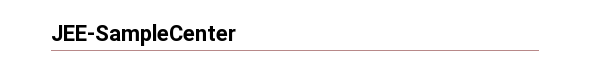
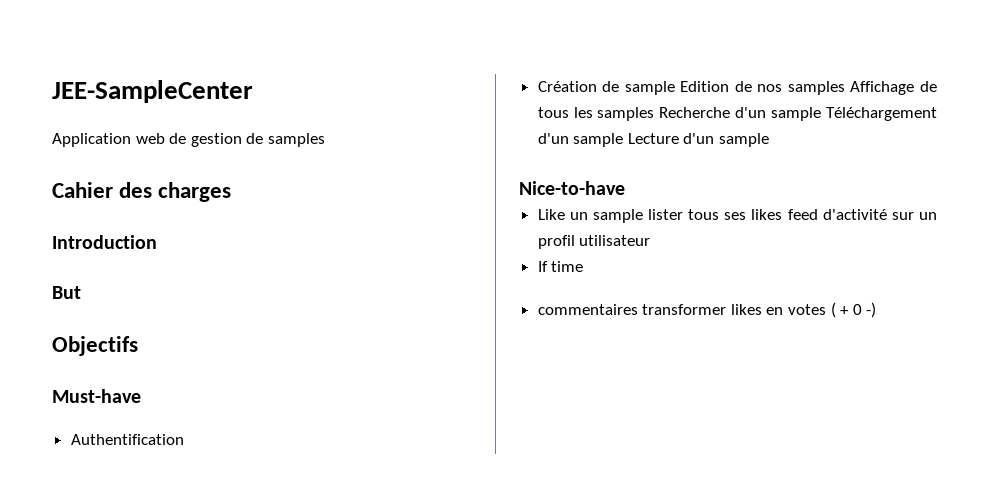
+ Application web de gestion de samples
+ Cahier des charges
+ Introduction
+ But
+ Objectifs
+ Must-have
+ Authentification
+ Création de sample Edition de nos samples Affichage de tous les samples Recherche d'un sample Téléchargement d'un sample Lecture d'un sample
+ Nice-to-have
+ Like un sample lister tous ses likes feed d'activité sur un profil utilisateur
+ If time
+ commentaires transformer likes en votes ( + 0 -)

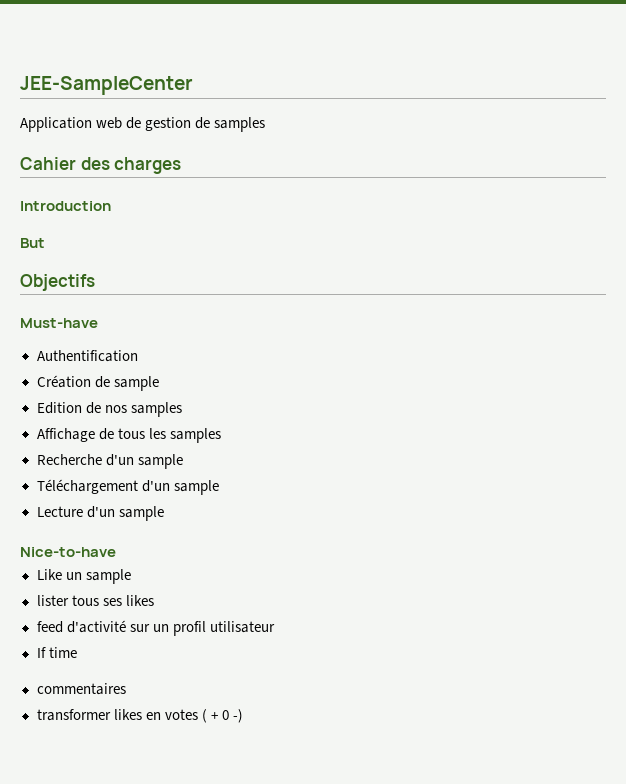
- Création de sample Edition de nos samples Affichage de tous les samples Recherche d'un sample Téléchargement d'un sample Lecture d'un sample
+ Création de sample
+ Edition de nos samples
+ Affichage de tous les samples
+ Recherche d'un sample
+ Téléchargement d'un sample
+ Lecture d'un sample
- Like un sample lister tous ses likes feed d'activité sur un profil utilisateur
+ Like un sample
+ lister tous ses likes
+ feed d'activité sur un profil utilisateur
- commentaires transformer likes en votes ( + 0 -)
+ commentaires
+ transformer likes en votes ( + 0 -)

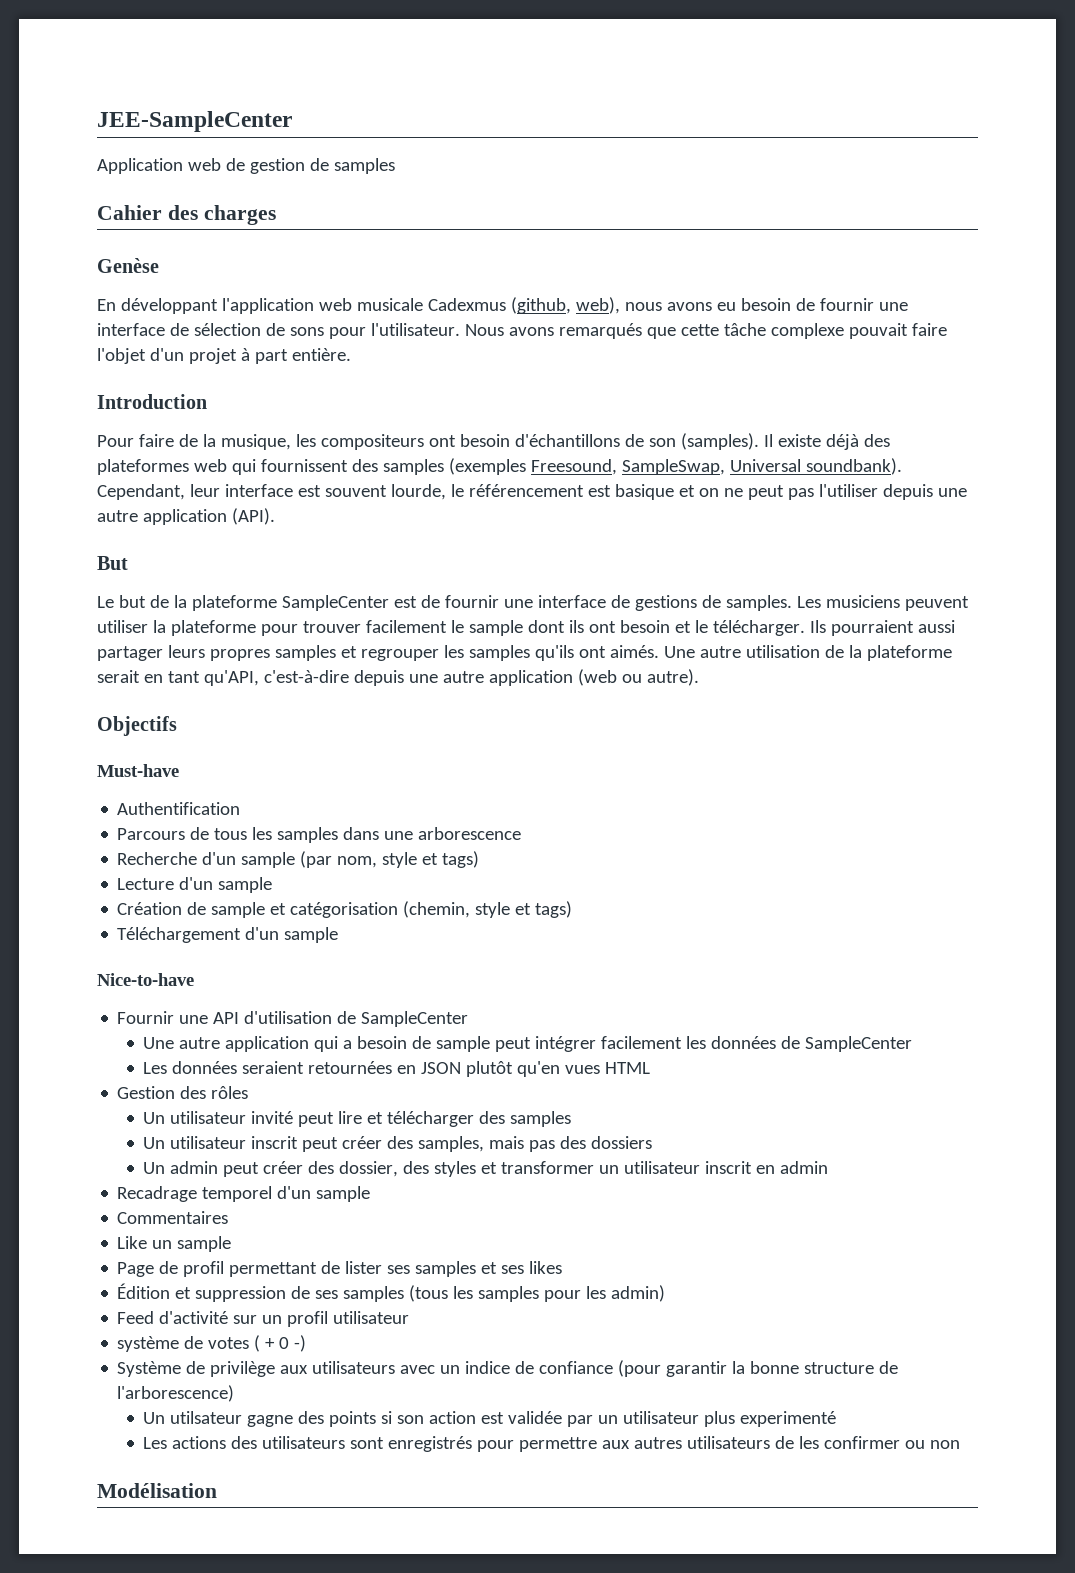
+ Genèse
+ En développant l'application web musicale Cadexmus (github, web), nous avons eu besoin de fournir une interface de sélection de sons pour l'utilisateur. Nous avons remarqués que cette tâche complexe pouvait faire l'objet d'un projet à part entière.
  Introduction
+ Pour faire de la musique, les compositeurs ont besoin d'échantillons de son (samples). Il existe déjà des plateformes web qui fournissent des samples (exemples Freesound, SampleSwap, Universal soundbank). Cependant, leur interface est souvent lourde, le référencement est basique et on ne peut pas l'utiliser depuis une autre application (API).
  But
+ Le but de la plateforme SampleCenter est de fournir une interface de gestions de samples. Les musiciens peuvent utiliser la plateforme pour trouver facilement le sample dont ils ont besoin et le télécharger. Ils pourraient aussi partager leurs propres samples et regrouper les samples qu'ils ont aimés. Une autre utilisation de la plateforme serait en tant qu'API, c'est-à-dire depuis une autre application (web ou autre).
  Objectifs
  Must-have
  Authentification
- Création de sample
- Edition de nos samples
- Affichage de tous les samples
+ Parcours de tous les samples dans une arborescence
- Recherche d'un sample
+ Recherche d'un sample (par nom, style et tags)
+ Lecture d'un sample
+ Création de sample et catégorisation (chemin, style et tags)
  Téléchargement d'un sample
- Lecture d'un sample
  Nice-to-have
+ Fournir une API d'utilisation de SampleCenter
+ Une autre application qui a besoin de sample peut intégrer facilement les données de SampleCenter
+ Les données seraient retournées en JSON plutôt qu'en vues HTML
+ Gestion des rôles
+ Un utilisateur invité peut lire et télécharger des samples
+ Un utilisateur inscrit peut créer des samples, mais pas des dossiers
+ Un admin peut créer des dossier, des styles et transformer un utilisateur inscrit en admin
+ Recadrage temporel d'un sample
+ Commentaires
- lister tous ses likes
- feed d'activité sur un profil utilisateur
+ Page de profil permettant de lister ses samples et ses likes
+ Édition et suppression de ses samples (tous les samples pour les admin)
+ Feed d'activité sur un profil utilisateur
- If time
- commentaires
- transformer likes en votes ( + 0 -)
+ système de votes ( + 0 -)
+ Système de privilège aux utilisateurs avec un indice de confiance (pour garantir la bonne structure de l'arborescence)
+ Un utilsateur gagne des points si son action est validée par un utilisateur plus experimenté
+ Les actions des utilisateurs sont enregistrés pour permettre aux autres utilisateurs de les confirmer ou non
+ Modélisation

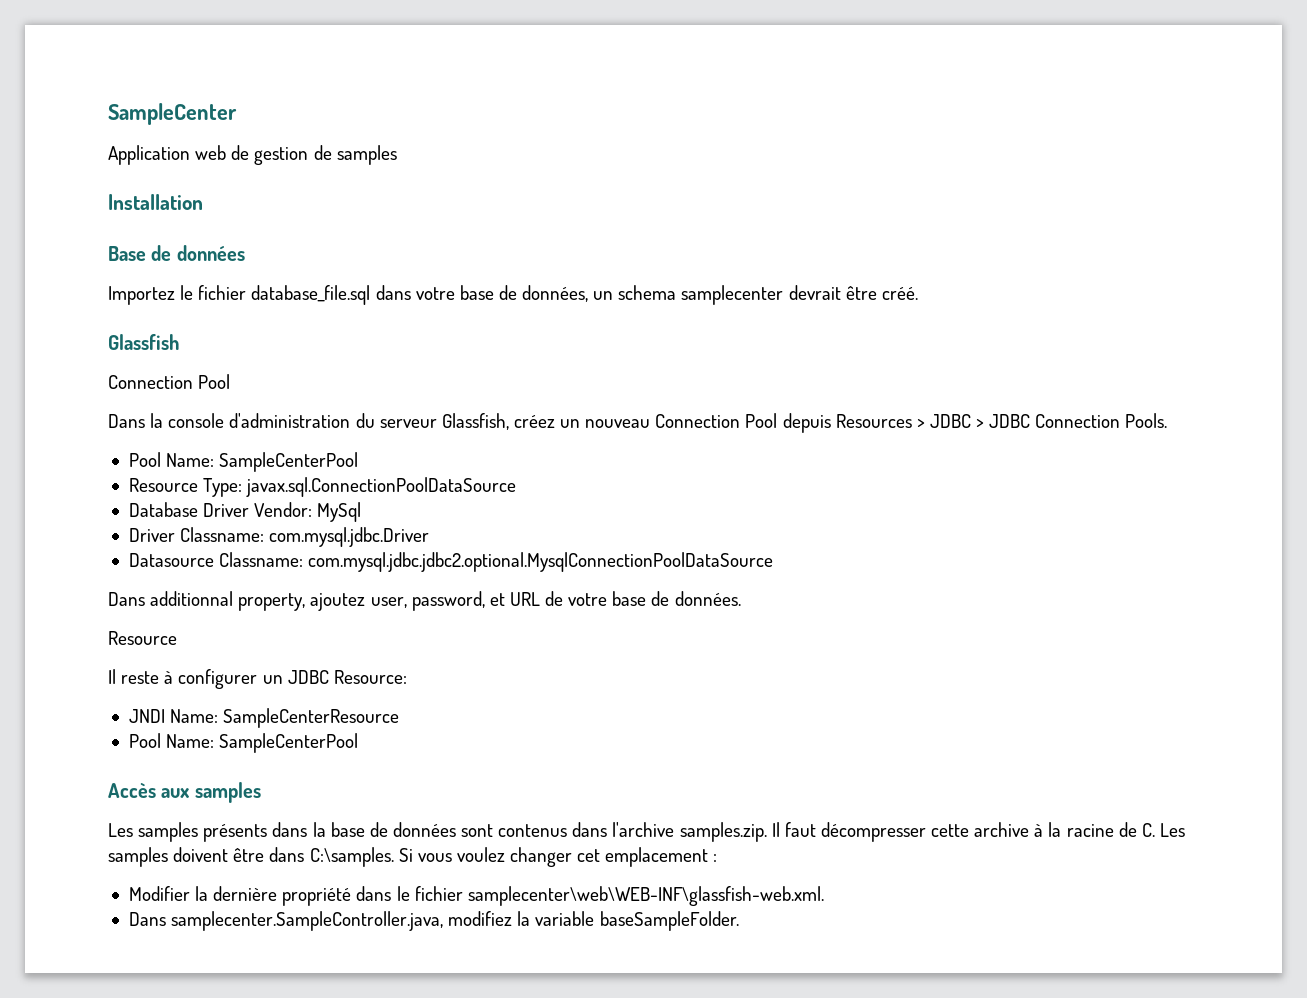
- JEE-SampleCenter
+ SampleCenter
- Cahier des charges
- Genèse
- En développant l'application web musicale Cadexmus (github, web), nous avons eu besoin de fournir une interface de sélection de sons pour l'utilisateur. Nous avons remarqués que cette tâche complexe pouvait faire l'objet d'un projet à part entière.
- Introduction
- Pour faire de la musique, les compositeurs ont besoin d'échantillons de son (samples). Il existe déjà des plateformes web qui fournissent des samples (exemples Freesound, SampleSwap, Universal soundbank). Cependant, leur interface est souvent lourde, le référencement est basique et on ne peut pas l'utiliser depuis une autre application (API).
- But
- Le but de la plateforme SampleCenter est de fournir une interface de gestions de samples. Les musiciens peuvent utiliser la plateforme pour trouver facilement le sample dont ils ont besoin et le télécharger. Ils pourraient aussi partager leurs propres samples et regrouper les samples qu'ils ont aimés. Une autre utilisation de la plateforme serait en tant qu'API, c'est-à-dire depuis une autre application (web ou autre).
- Objectifs
- Must-have
- Authentification
- Parcours de tous les samples dans une arborescence
- Recherche d'un sample (par nom, style et tags)
- Lecture d'un sample
- Création de sample et catégorisation (chemin, style et tags)
- Téléchargement d'un sample
- Nice-to-have
- Fournir une API d'utilisation de SampleCenter
- Une autre application qui a besoin de sample peut intégrer facilement les données de SampleCenter
- Les données seraient retournées en JSON plutôt qu'en vues HTML
- Gestion des rôles
- Un utilisateur invité peut lire et télécharger des samples
- Un utilisateur inscrit peut créer des samples, mais pas des dossiers
- Un admin peut créer des dossier, des styles et transformer un utilisateur inscrit en admin
- Recadrage temporel d'un sample
- Commentaires
- Like un sample
- Page de profil permettant de lister ses samples et ses likes
- Édition et suppression de ses samples (tous les samples pour les admin)
- Feed d'activité sur un profil utilisateur
- système de votes ( + 0 -)
- Système de privilège aux utilisateurs avec un indice de confiance (pour garantir la bonne structure de l'arborescence)
- Un utilsateur gagne des points si son action est validée par un utilisateur plus experimenté
- Les actions des utilisateurs sont enregistrés pour permettre aux autres utilisateurs de les confirmer ou non
- Modélisation
+ Installation
+ Base de données
+ Importez le fichier database_file.sql dans votre base de données, un schema samplecenter devrait être créé.
+ Glassfish
+ Connection Pool
+ Dans la console d'administration du serveur Glassfish, créez un nouveau Connection Pool depuis Resources > JDBC > JDBC Connection Pools.
+ Pool Name: SampleCenterPool
+ Resource Type: javax.sql.ConnectionPoolDataSource
+ Database Driver Vendor: MySql
+ Driver Classname: com.mysql.jdbc.Driver
+ Datasource Classname: com.mysql.jdbc.jdbc2.optional.MysqlConnectionPoolDataSource
+ Dans additionnal property, ajoutez user, password, et URL de votre base de données.
+ Resource
+ Il reste à configurer un JDBC Resource:
+ JNDI Name: SampleCenterResource
+ Pool Name: SampleCenterPool
+ Accès aux samples
+ Les samples présents dans la base de données sont contenus dans l'archive samples.zip. Il faut décompresser cette archive à la racine de C. Les samples doivent être dans C:\samples. Si vous voulez changer cet emplacement :
+ Modifier la dernière propriété dans le fichier samplecenter\web\WEB-INF\glassfish-web.xml.
+ Dans samplecenter.SampleController.java, modifiez la variable baseSampleFolder.

